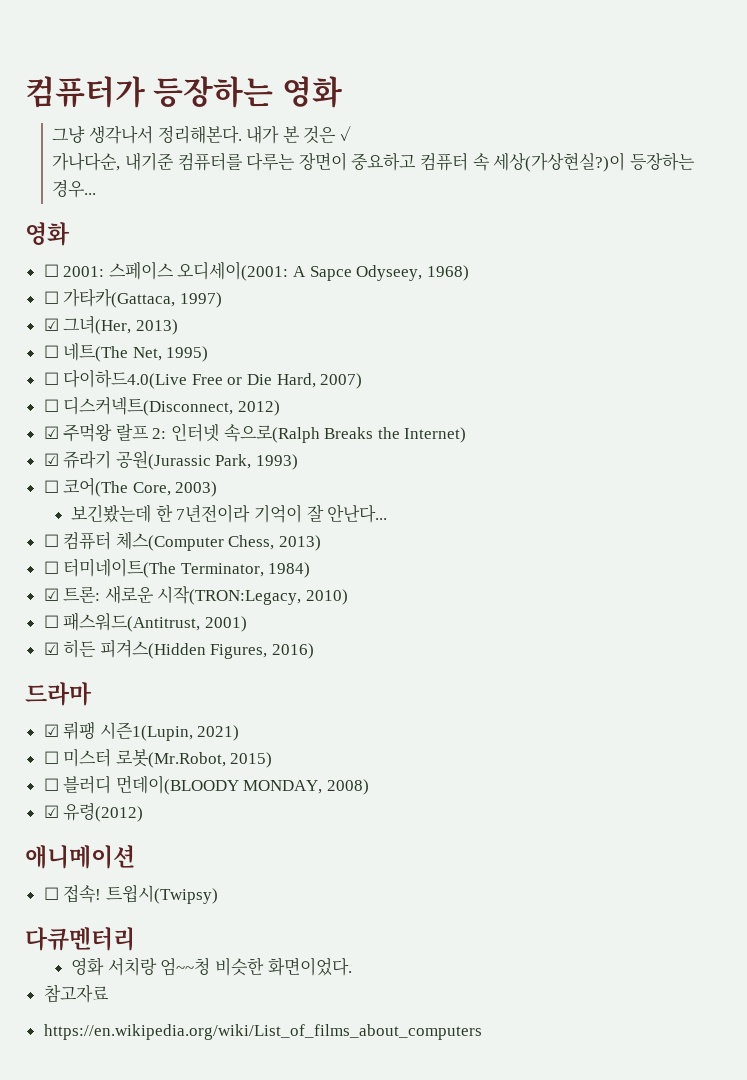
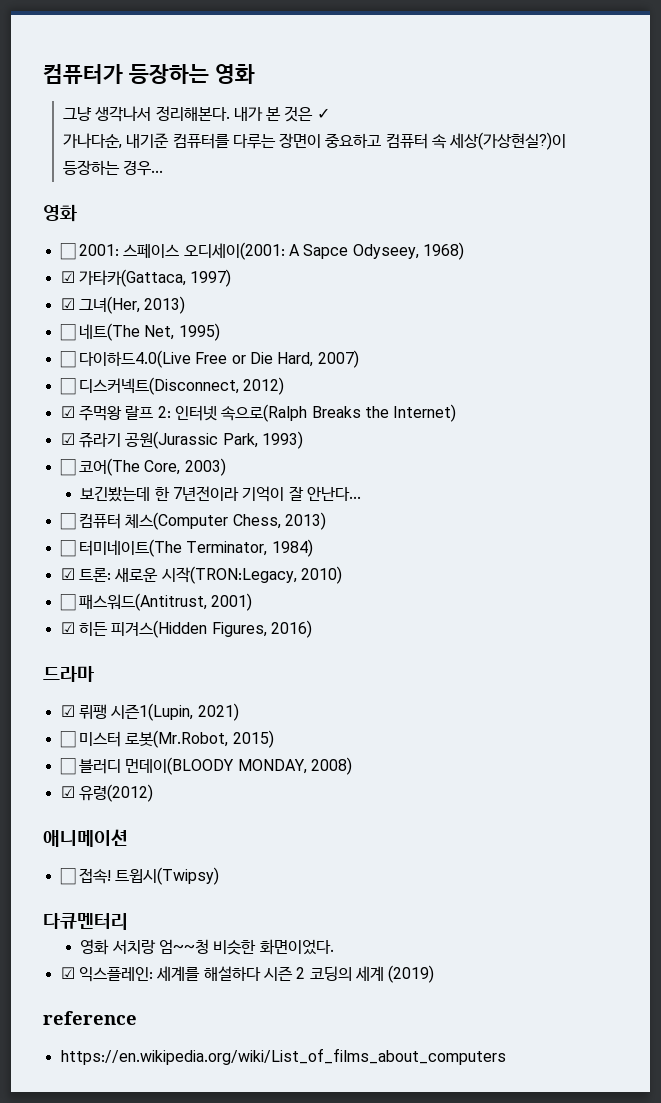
- ☐ 가타카(Gattaca, 1997)
+ ☑ 가타카(Gattaca, 1997)
- 참고자료
+ ☑ 익스플레인: 세계를 해설하다 시즌 2 코딩의 세계 (2019)
+ reference

